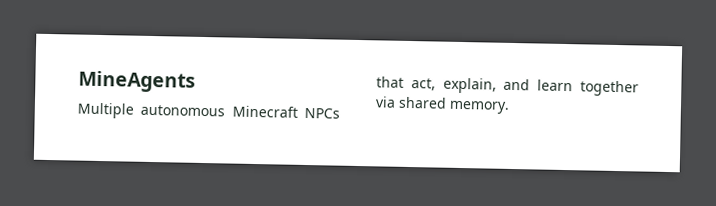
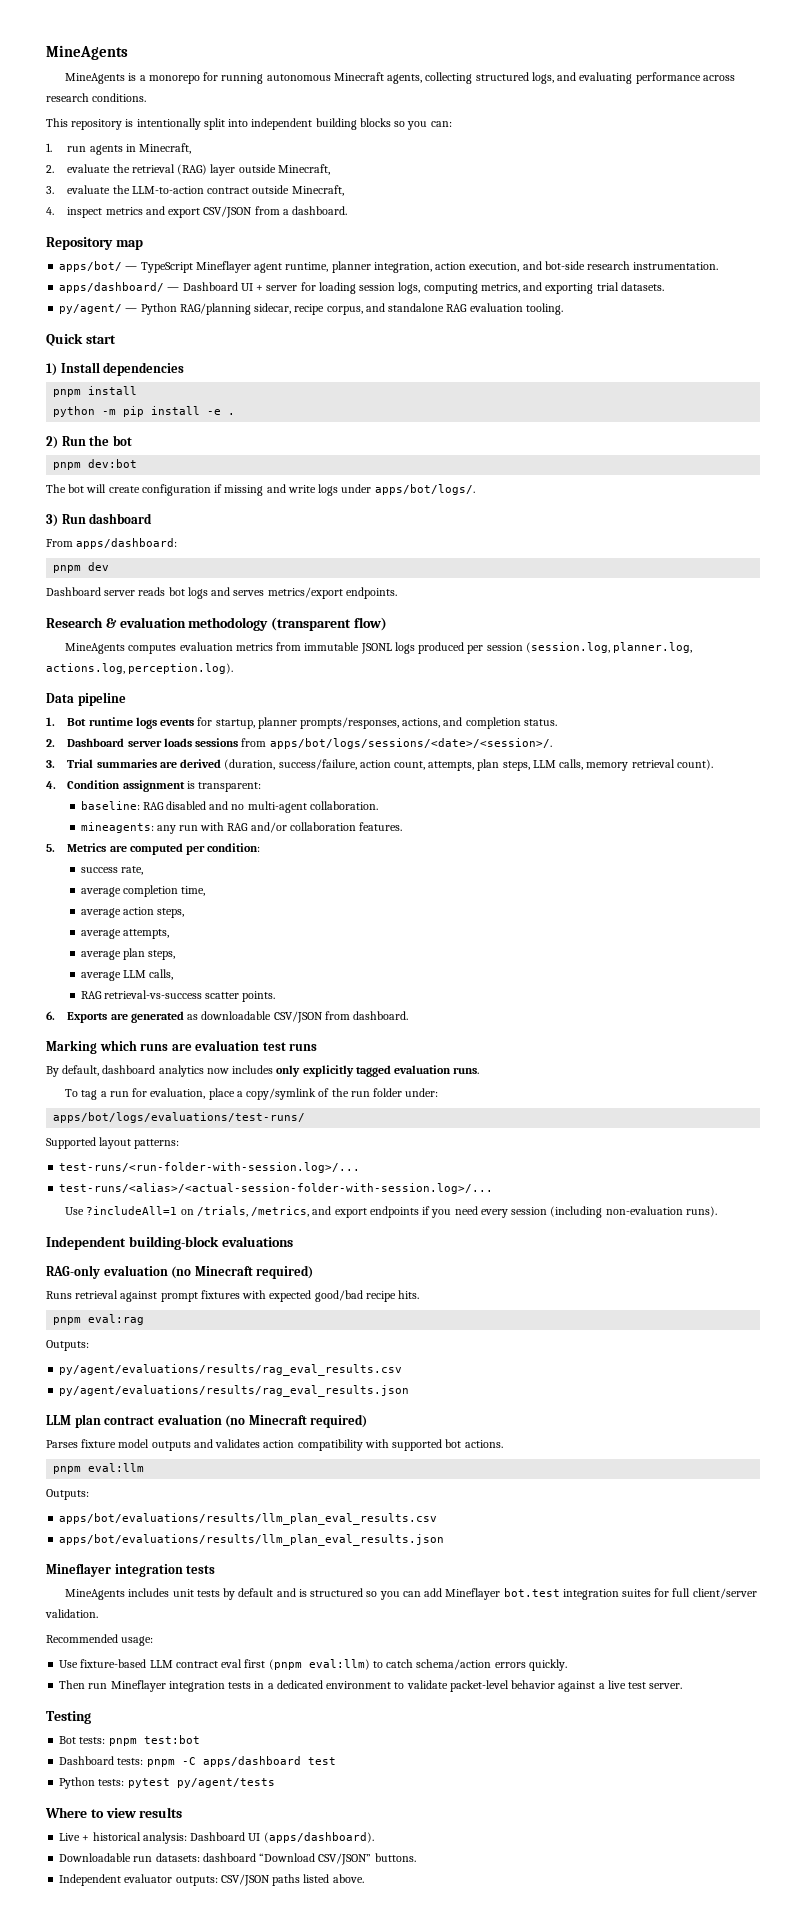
- Multiple autonomous Minecraft NPCs that act, explain, and learn together via shared memory.
+ MineAgents is a monorepo for running autonomous Minecraft agents, collecting structured logs, and evaluating performance across research conditions.
+ This repository is intentionally split into independent building blocks so you can:
+ 1. run agents in Minecraft,
+ 2. evaluate the retrieval (RAG) layer outside Minecraft,
+ 3. evaluate the LLM-to-action contract outside Minecraft,
+ 4. inspect metrics and export CSV/JSON from a dashboard.
+ Repository map
+ apps/bot/ — TypeScript Mineflayer agent runtime, planner integration, action execution, and bot-side research instrumentation.
+ apps/dashboard/ — Dashboard UI + server for loading session logs, computing metrics, and exporting trial datasets.
+ py/agent/ — Python RAG/planning sidecar, recipe corpus, and standalone RAG evaluation tooling.
+ Quick start
+ 1) Install dependencies
+ pnpm install
+ python -m pip install -e .
+ 2) Run the bot
+ pnpm dev:bot
+ The bot will create configuration if missing and write logs under apps/bot/logs/.
+ 3) Run dashboard
+ From apps/dashboard:
+ pnpm dev
+ Dashboard server reads bot logs and serves metrics/export endpoints.
+ Research & evaluation methodology (transparent flow)
+ MineAgents computes evaluation metrics from immutable JSONL logs produced per session (session.log, planner.log, actions.log, perception.log).
+ Data pipeline
+ 1. Bot runtime logs events for startup, planner prompts/responses, actions, and completion status.
+ 2. Dashboard server loads sessions from apps/bot/logs/sessions/<date>/<session>/.
+ 3. Trial summaries are derived (duration, success/failure, action count, attempts, plan steps, LLM calls, memory retrieval count).
+ 4. Condition assignment is transparent:
+ baseline: RAG disabled and no multi-agent collaboration.
+ mineagents: any run with RAG and/or collaboration features.
+ 5. Metrics are computed per condition:
+ success rate,
+ average completion time,
+ average action steps,
+ average attempts,
+ average plan steps,
+ average LLM calls,
+ RAG retrieval-vs-success scatter points.
+ 6. Exports are generated as downloadable CSV/JSON from dashboard.
+ Marking which runs are evaluation test runs
+ By default, dashboard analytics now includes only explicitly tagged evaluation runs.
+ To tag a run for evaluation, place a copy/symlink of the run folder under:
+ apps/bot/logs/evaluations/test-runs/
+ Supported layout patterns:
+ test-runs/<run-folder-with-session.log>/...
+ test-runs/<alias>/<actual-session-folder-with-session.log>/...
+ Use ?includeAll=1 on /trials, /metrics, and export endpoints if you need every session (including non-evaluation runs).
+ Independent building-block evaluations
+ RAG-only evaluation (no Minecraft required)
+ Runs retrieval against prompt fixtures with expected good/bad recipe hits.
+ pnpm eval:rag
+ Outputs:
+ py/agent/evaluations/results/rag_eval_results.csv
+ py/agent/evaluations/results/rag_eval_results.json
+ LLM plan contract evaluation (no Minecraft required)
+ Parses fixture model outputs and validates action compatibility with supported bot actions.
+ pnpm eval:llm
+ Outputs:
+ apps/bot/evaluations/results/llm_plan_eval_results.csv
+ apps/bot/evaluations/results/llm_plan_eval_results.json
+ Mineflayer integration tests
+ MineAgents includes unit tests by default and is structured so you can add Mineflayer bot.test integration suites for full client/server validation.
+ Recommended usage:
+ Use fixture-based LLM contract eval first (pnpm eval:llm) to catch schema/action errors quickly.
+ Then run Mineflayer integration tests in a dedicated environment to validate packet-level behavior against a live test server.
+ Testing
+ Bot tests: pnpm test:bot
+ Dashboard tests: pnpm -C apps/dashboard test
+ Python tests: pytest py/agent/tests
+ Where to view results
+ Live + historical analysis: Dashboard UI (apps/dashboard).
+ Downloadable run datasets: dashboard “Download CSV/JSON” buttons.
+ Independent evaluator outputs: CSV/JSON paths listed above.

